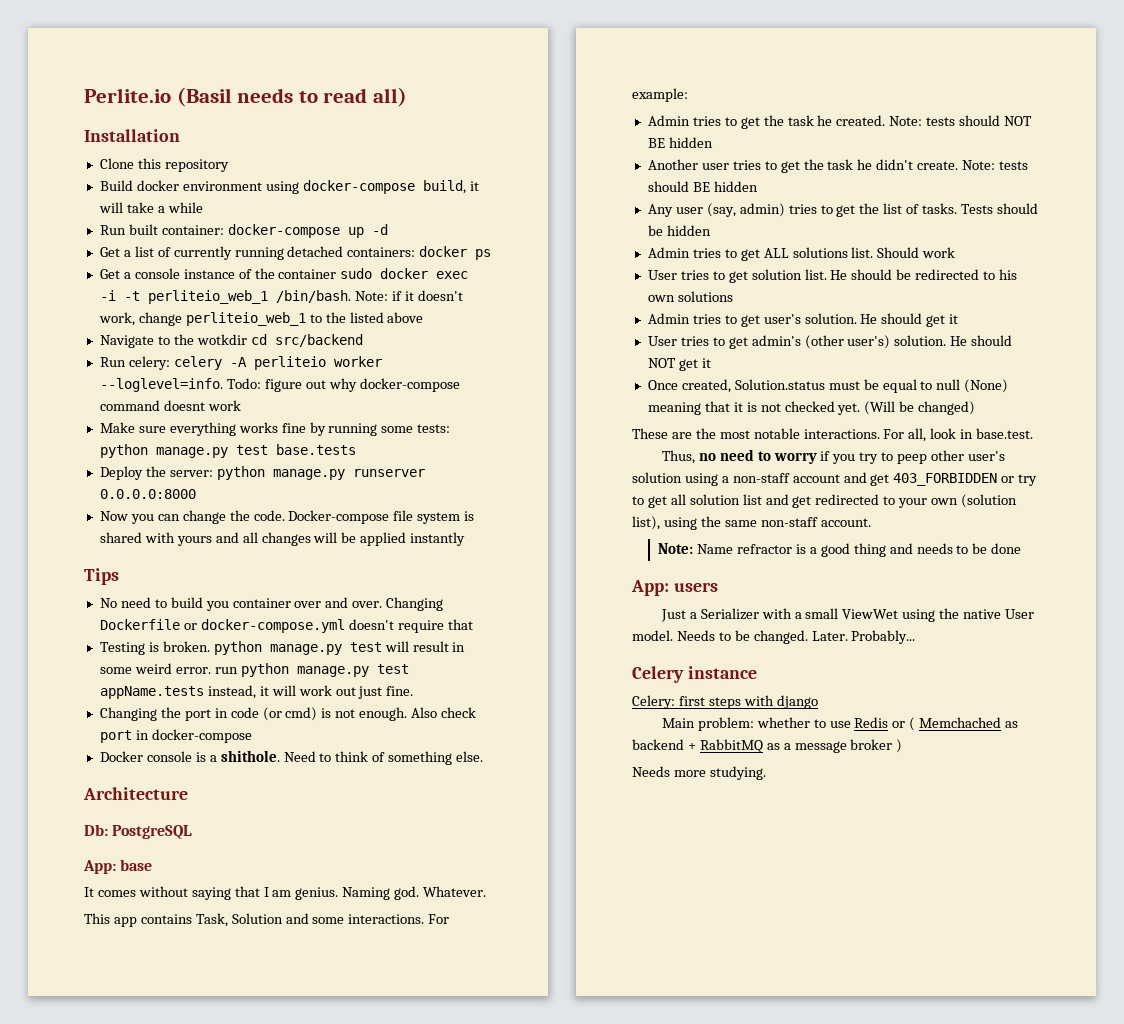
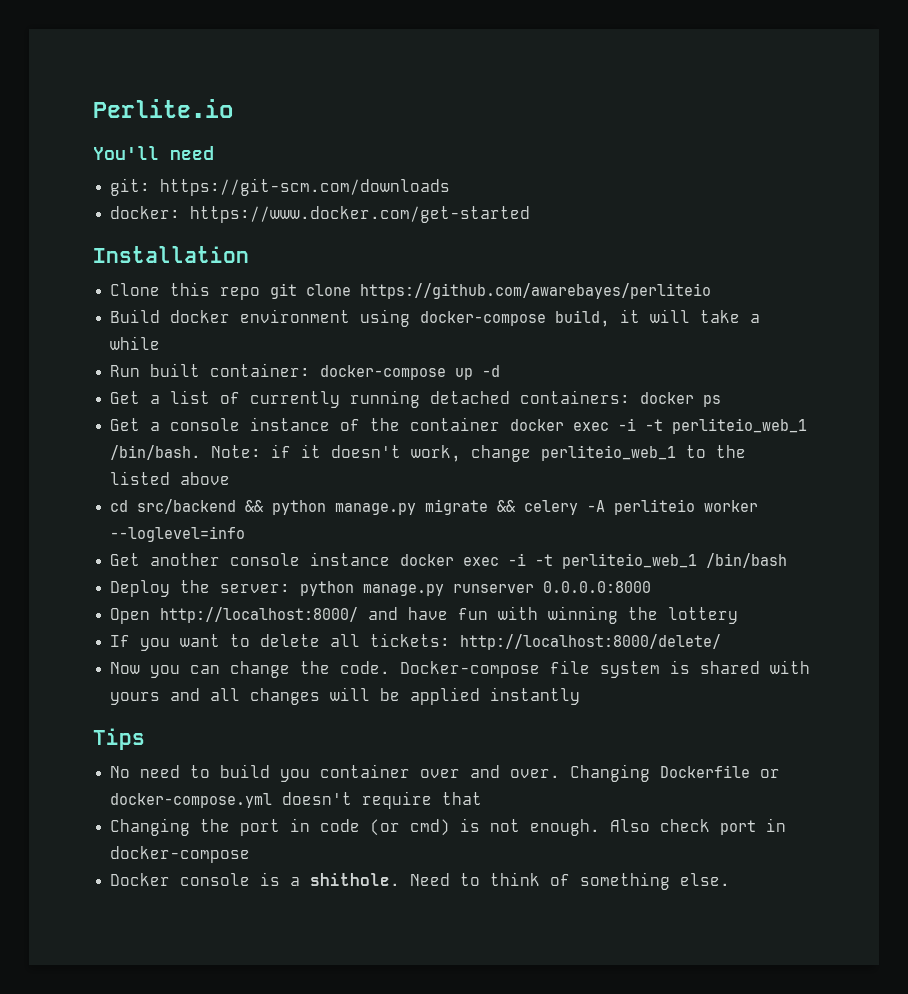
- Perlite.io (Basil needs to read all)
+ Perlite.io
+ You'll need
+ git: https://git-scm.com/downloads
+ docker: https://www.docker.com/get-started
- Clone this repository
+ Clone this repo git clone https://github.com/awarebayes/perliteio
- Get a console instance of the container sudo docker exec -i -t perliteio_web_1 /bin/bash.
+ Get a console instance of the container docker exec -i -t perliteio_web_1 /bin/bash.
- Navigate to the wotkdir cd src/backend
- Run celery: celery -A perliteio worker --loglevel=info. Todo: figure out why docker-compose command doesnt work
- Make sure everything works fine by running some tests: python manage.py test base.tests
+ cd src/backend && python manage.py migrate && celery -A perliteio worker --loglevel=info
+ Get another console instance docker exec -i -t perliteio_web_1 /bin/bash
+ Open http://localhost:8000/ and have fun with winning the lottery
+ If you want to delete all tickets: http://localhost:8000/delete/
- Testing is broken. python manage.py test will result in some weird error. run python manage.py test appName.tests instead, it will work out just fine.
- Architecture
- Db: PostgreSQL
- App: base
- It comes without saying that I am genius. Naming god. Whatever.
- This app contains Task, Solution and some interactions. For example:
- Admin tries to get the task he created. Note: tests should NOT BE hidden
- Another user tries to get the task he didn't create. Note: tests should BE hidden
- Any user (say, admin) tries to get the list of tasks. Tests should be hidden
- Admin tries to get ALL solutions list. Should work
- User tries to get solution list. He should be redirected to his own solutions
- Admin tries to get user's solution. He should get it
- User tries to get admin's (other user's) solution. He should NOT get it
- Once created, Solution.status must be equal to null (None) meaning that it is not checked yet. (Will be changed)
- These are the most notable interactions. For all, look in base.test.
- Thus, no need to worry if you try to peep other user's solution using a non-staff account and get 403_FORBIDDEN or try to get all solution list and get redirected to your own (solution list), using the same non-staff account.
- Note: Name refractor is a good thing and needs to be done
- App: users
- Just a Serializer with a small ViewWet using the native User model. Needs to be changed. Later. Probably...
- Celery instance
- Celery: first steps with django
- Main problem: whether to use Redis or ( Memchached as backend + RabbitMQ as a message broker )
- Needs more studying.

